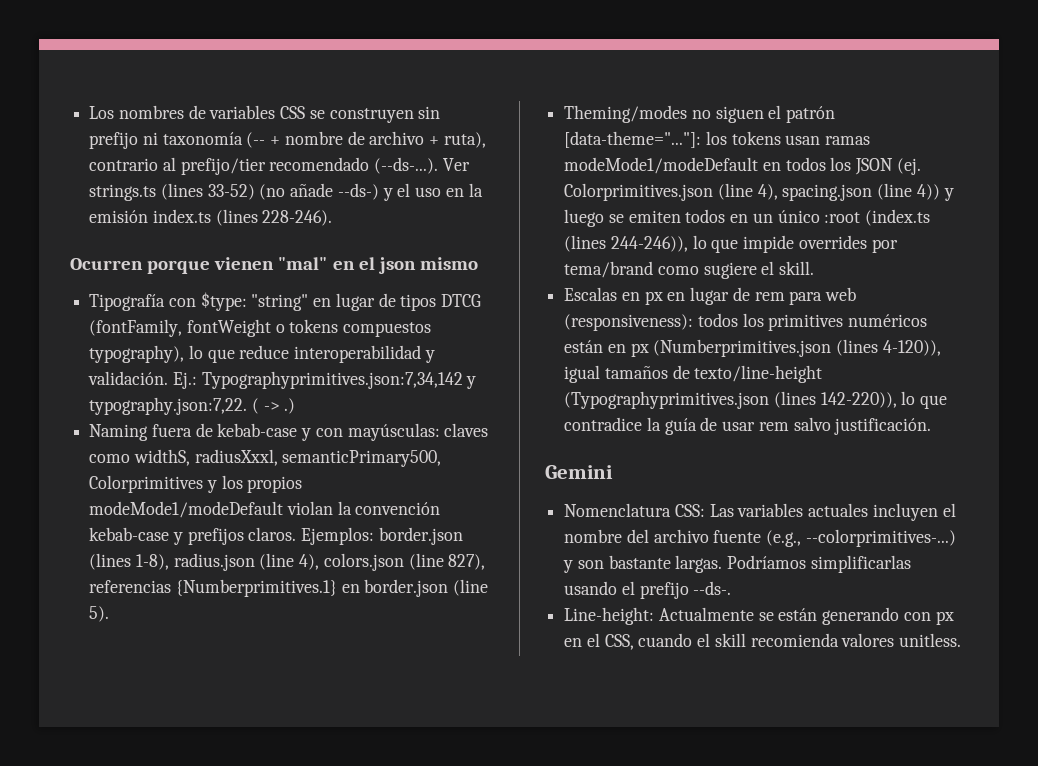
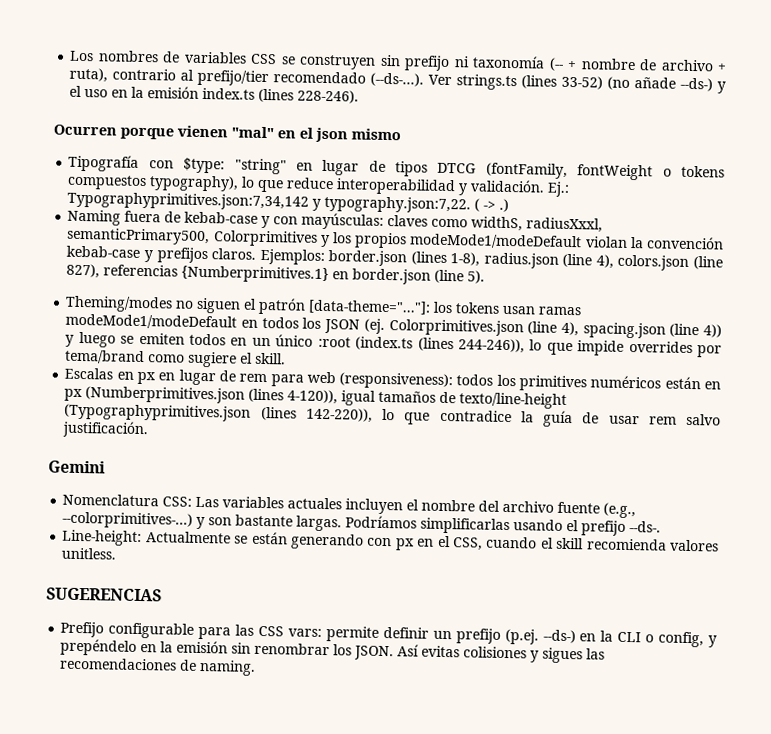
+ SUGERENCIAS
+ Prefijo configurable para las CSS vars: permite definir un prefijo (p.ej. --ds-) en la CLI o config, y prepéndelo en la emisión sin renombrar los JSON. Así evitas colisiones y sigues las recomendaciones de naming.

